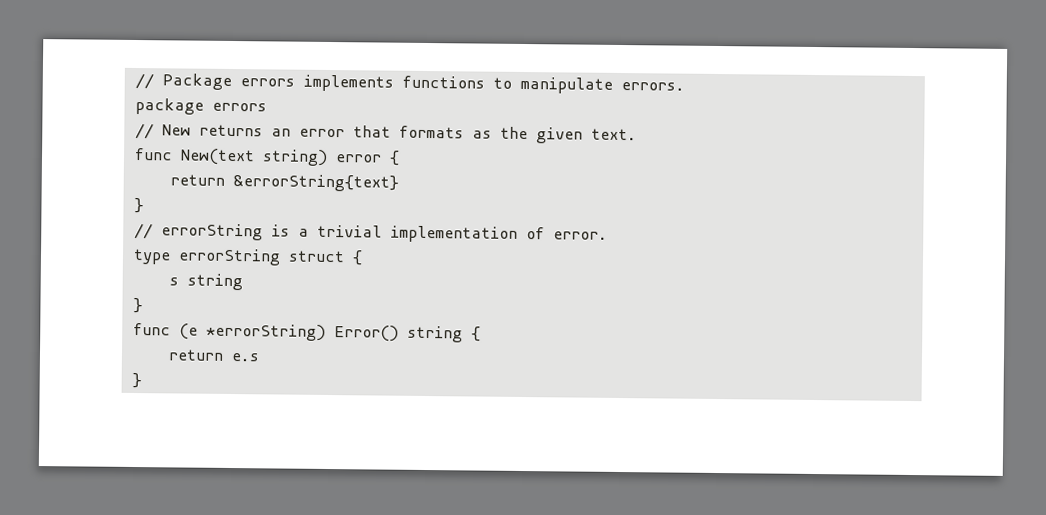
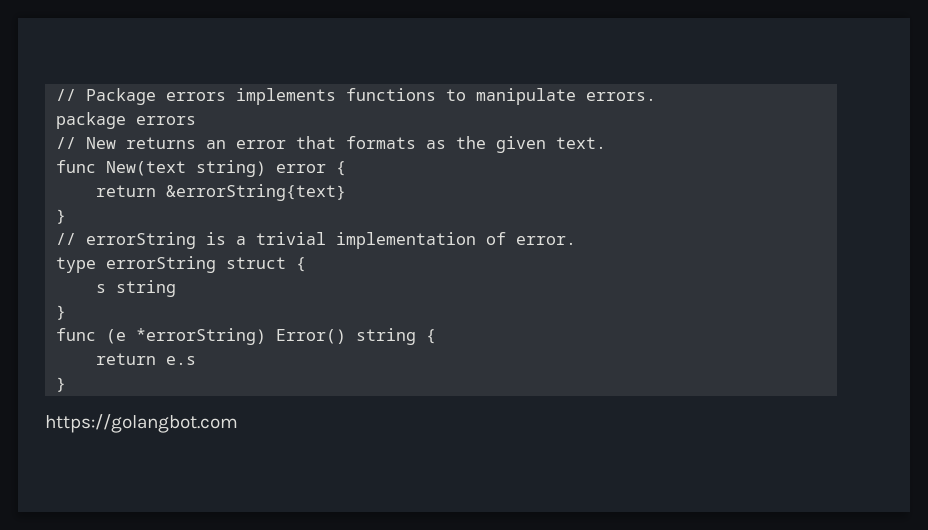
+ https://golangbot.com

